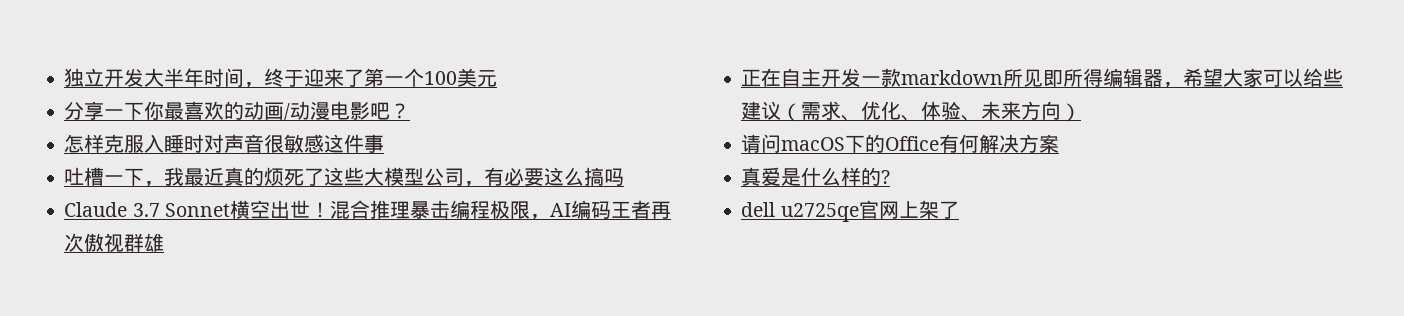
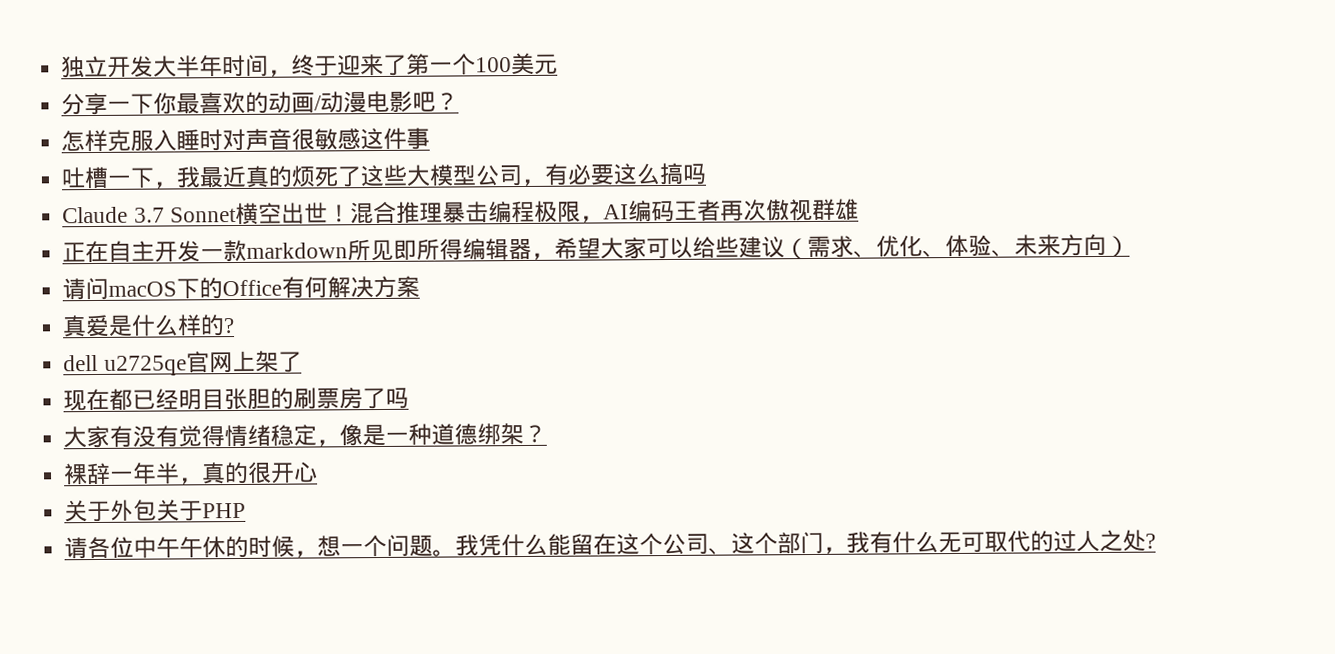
+ 现在都已经明目张胆的刷票房了吗
+ 大家有没有觉得情绪稳定，像是一种道德绑架？
+ 裸辞一年半，真的很开心
+ 关于外包关于PHP
+ 请各位中午午休的时候，想一个问题。我凭什么能留在这个公司、这个部门，我有什么无可取代的过人之处?

